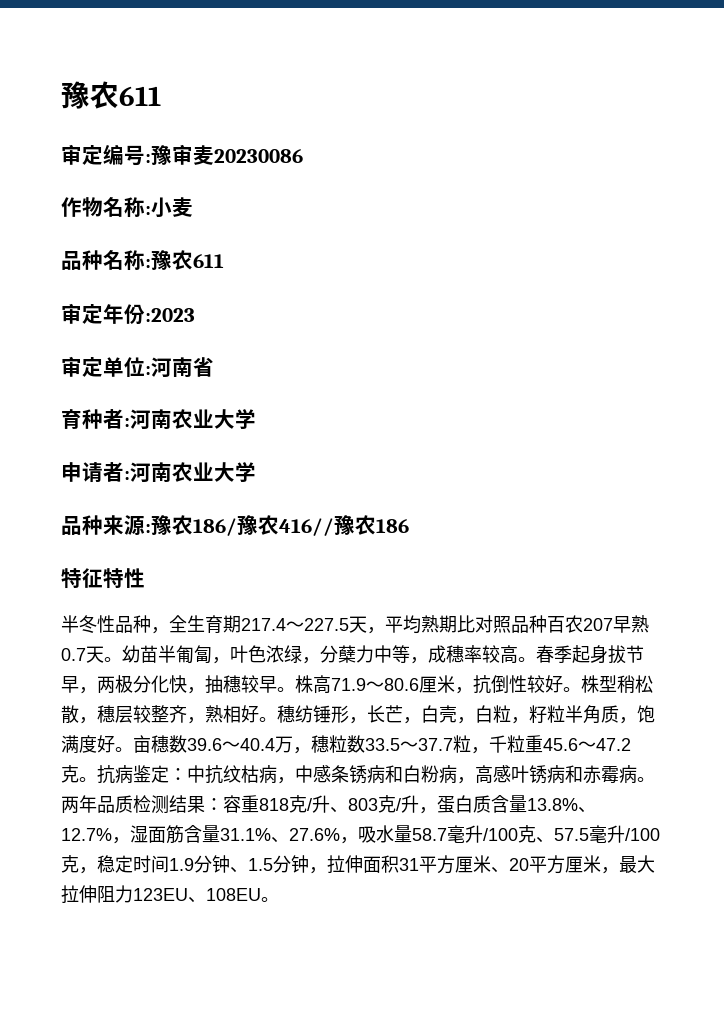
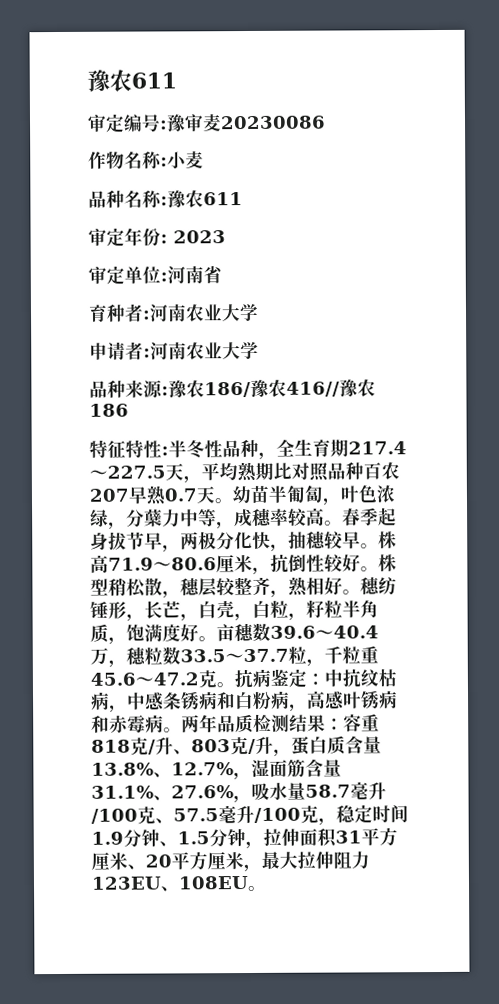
- 审定年份:2023
+ 审定年份: 2023
- 特征特性
- 半冬性品种，全生育期217.4～227.5天，平均熟期比对照品种百农207早熟0.7天。
+ 特征特性:半冬性品种，全生育期217.4～227.5天，平均熟期比对照品种百农207早熟0.7天。

